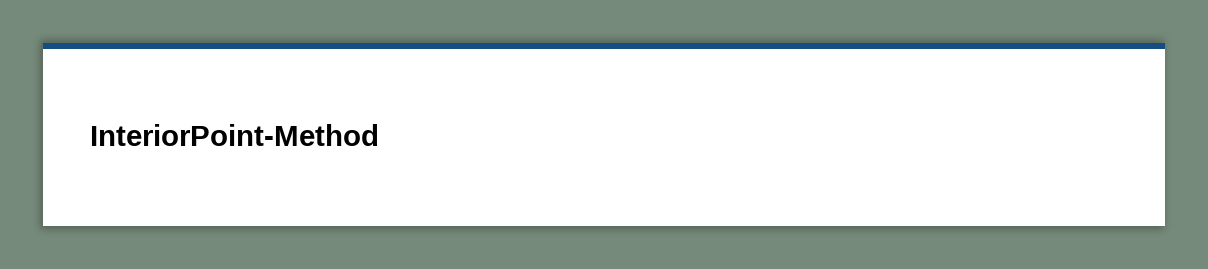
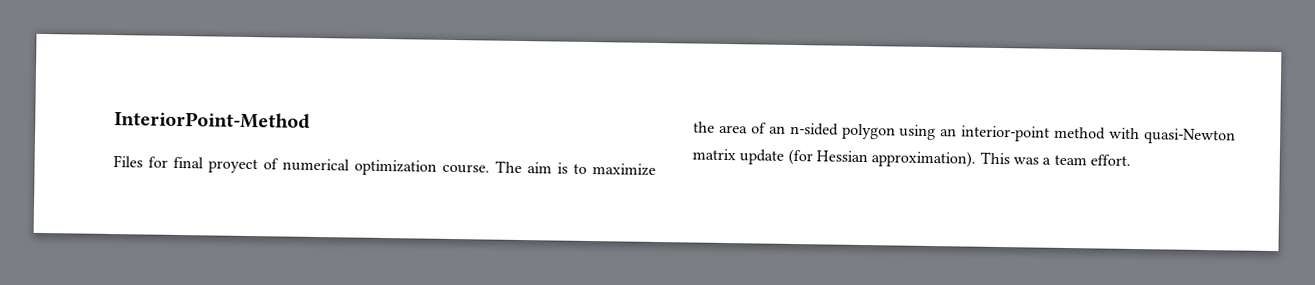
+ Files for final proyect of numerical optimization course. The aim is to maximize the area of an n-sided polygon using an interior-point method with quasi-Newton matrix update (for Hessian approximation). This was a team effort.

